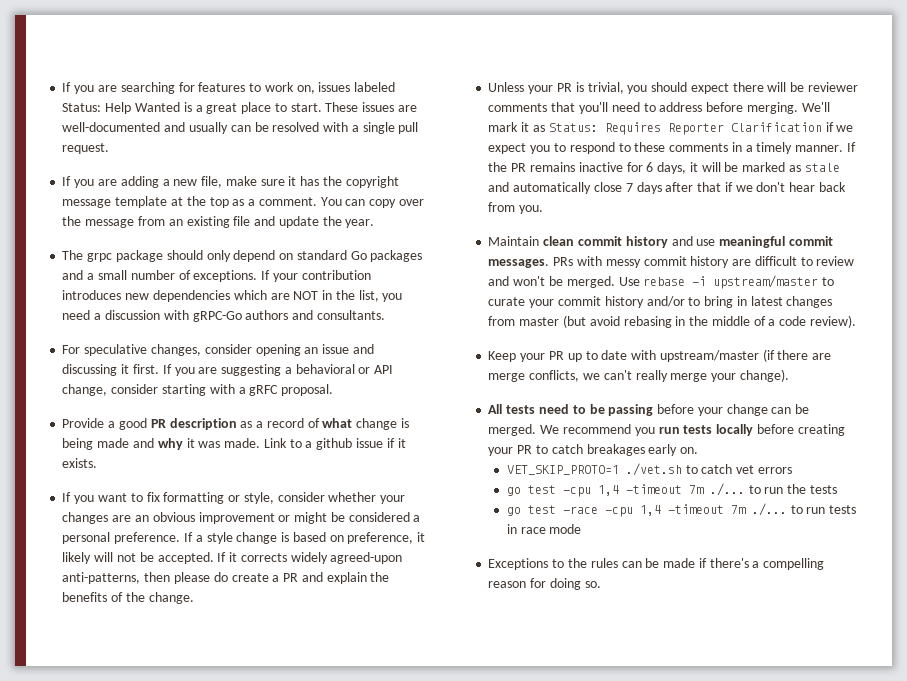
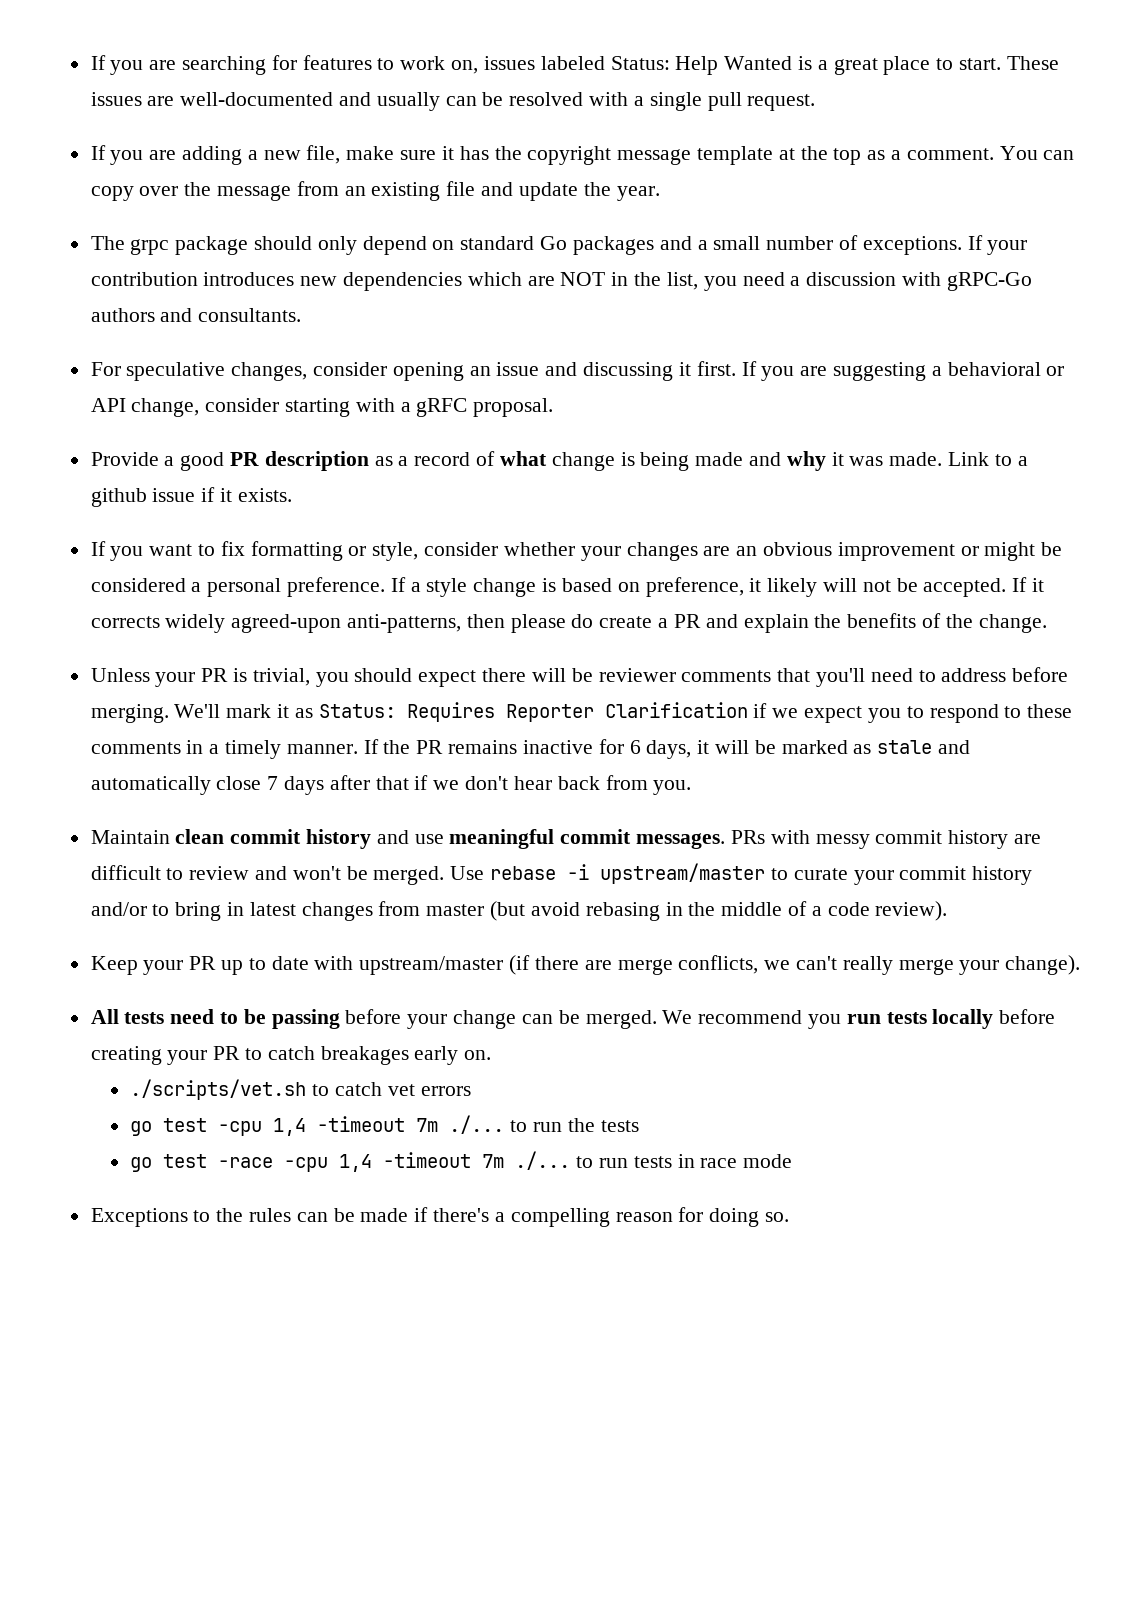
- VET_SKIP_PROTO=1 ./vet.sh to catch vet errors
+ ./scripts/vet.sh to catch vet errors

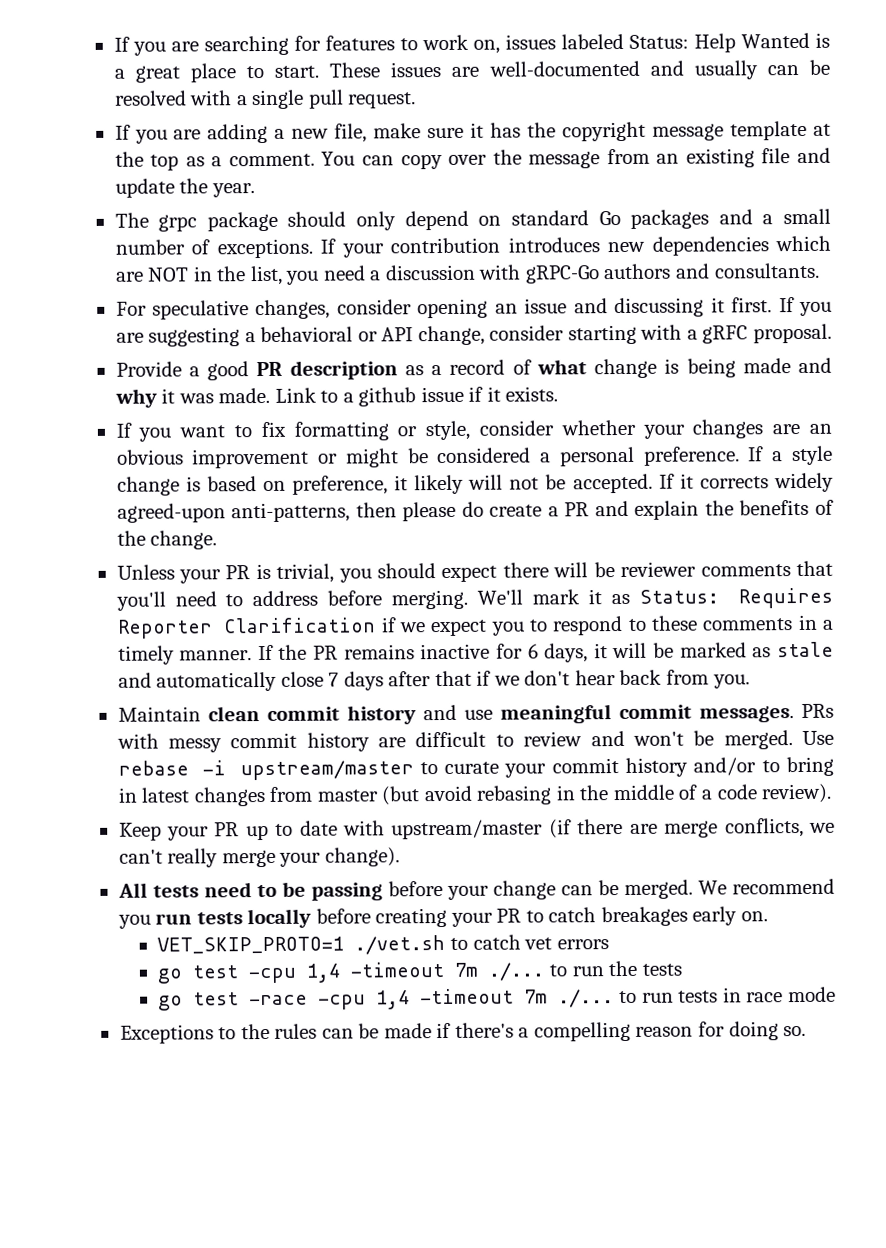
- ./scripts/vet.sh to catch vet errors
+ VET_SKIP_PROTO=1 ./vet.sh to catch vet errors

